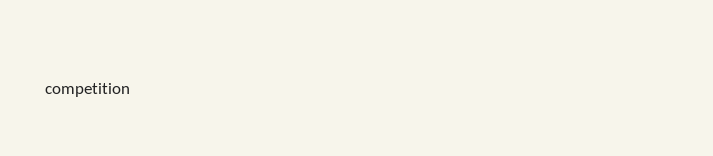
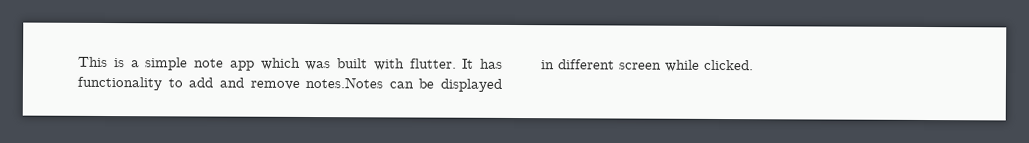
- competition
+ This is a simple note app which was built with flutter. It has functionality to add and remove notes.Notes can be displayed in different screen while clicked.

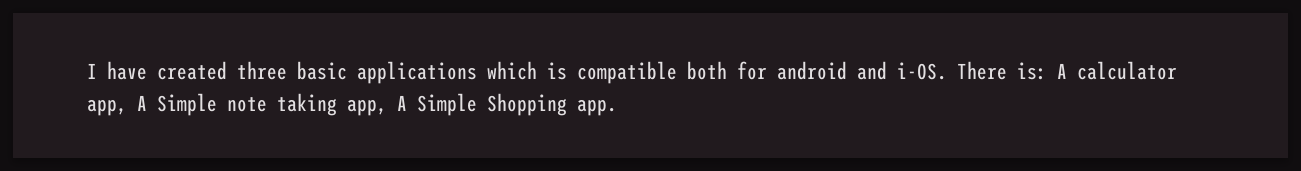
- This is a simple note app which was built with flutter. It has functionality to add and remove notes.Notes can be displayed in different screen while clicked.
+ I have created three basic applications which is compatible both for android and i-OS. There is: A calculator app, A Simple note taking app, A Simple Shopping app.

